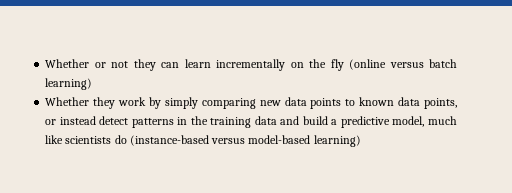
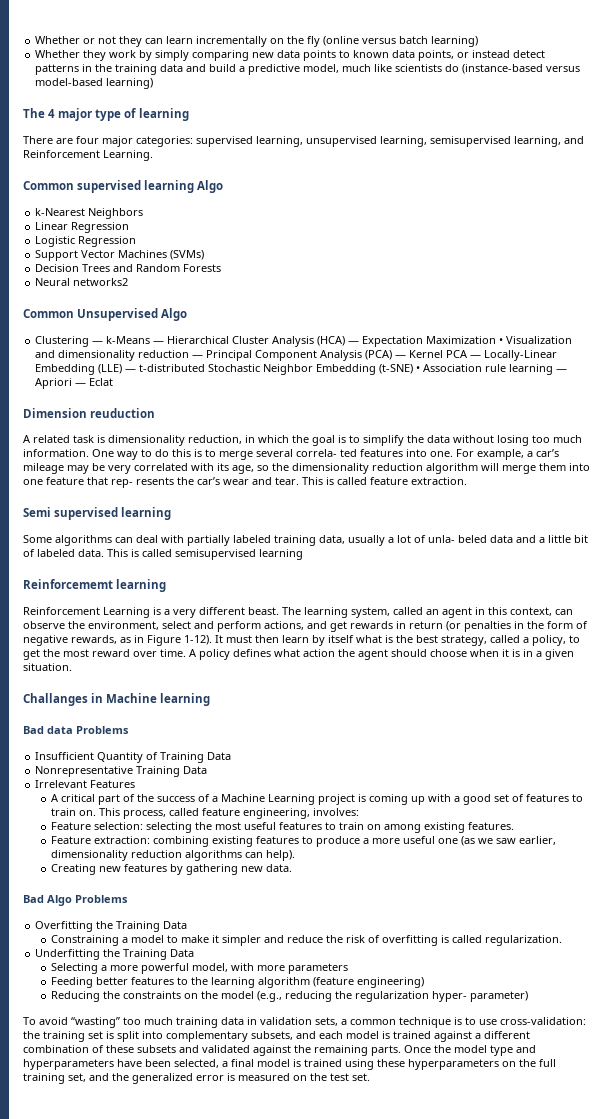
+ The 4 major type of learning
+ There are four major categories: supervised learning, unsupervised learning, semisupervised learning, and Reinforcement Learning.
+ Common supervised learning Algo
+ k-Nearest Neighbors
+ Linear Regression
+ Logistic Regression
+ Support Vector Machines (SVMs)
+ Decision Trees and Random Forests
+ Neural networks2
+ Common Unsupervised Algo
+ Clustering — k-Means — Hierarchical Cluster Analysis (HCA) — Expectation Maximization • Visualization and dimensionality reduction — Principal Component Analysis (PCA) — Kernel PCA — Locally-Linear Embedding (LLE) — t-distributed Stochastic Neighbor Embedding (t-SNE) • Association rule learning — Apriori — Eclat
+ Dimension reuduction
+ A related task is dimensionality reduction, in which the goal is to simplify the data without losing too much information. One way to do this is to merge several correla‐ ted features into one. For example, a car’s mileage may be very correlated with its age, so the dimensionality reduction algorithm will merge them into one feature that rep‐ resents the car’s wear and tear. This is called feature extraction.
+ Semi supervised learning
+ Some algorithms can deal with partially labeled training data, usually a lot of unla‐ beled data and a little bit of labeled data. This is called semisupervised learning
+ Reinforcememt learning
+ Reinforcement Learning is a very different beast. The learning system, called an agent in this context, can observe the environment, select and perform actions, and get rewards in return (or penalties in the form of negative rewards, as in Figure 1-12). It must then learn by itself what is the best strategy, called a policy, to get the most reward over time. A policy defines what action the agent should choose when it is in a given situation.
+ Challanges in Machine learning
+ Bad data Problems
+ Insufficient Quantity of Training Data
+ Nonrepresentative Training Data
+ Irrelevant Features
+ A critical part of the success of a Machine Learning project is coming up with a good set of features to train on. This process, called feature engineering, involves:
+ Feature selection: selecting the most useful features to train on among existing features.
+ Feature extraction: combining existing features to produce a more useful one (as we saw earlier, dimensionality reduction algorithms can help).
+ Creating new features by gathering new data.
+ Bad Algo Problems
+ Overfitting the Training Data
+ Constraining a model to make it simpler and reduce the risk of overfitting is called regularization.
+ Underfitting the Training Data
+ Selecting a more powerful model, with more parameters
+ Feeding better features to the learning algorithm (feature engineering)
+ Reducing the constraints on the model (e.g., reducing the regularization hyper‐ parameter)
+ To avoid “wasting” too much training data in validation sets, a common technique is to use cross-validation: the training set is split into complementary subsets, and each model is trained against a different combination of these subsets and validated against the remaining parts. Once the model type and hyperparameters have been selected, a final model is trained using these hyperparameters on the full training set, and the generalized error is measured on the test set.

